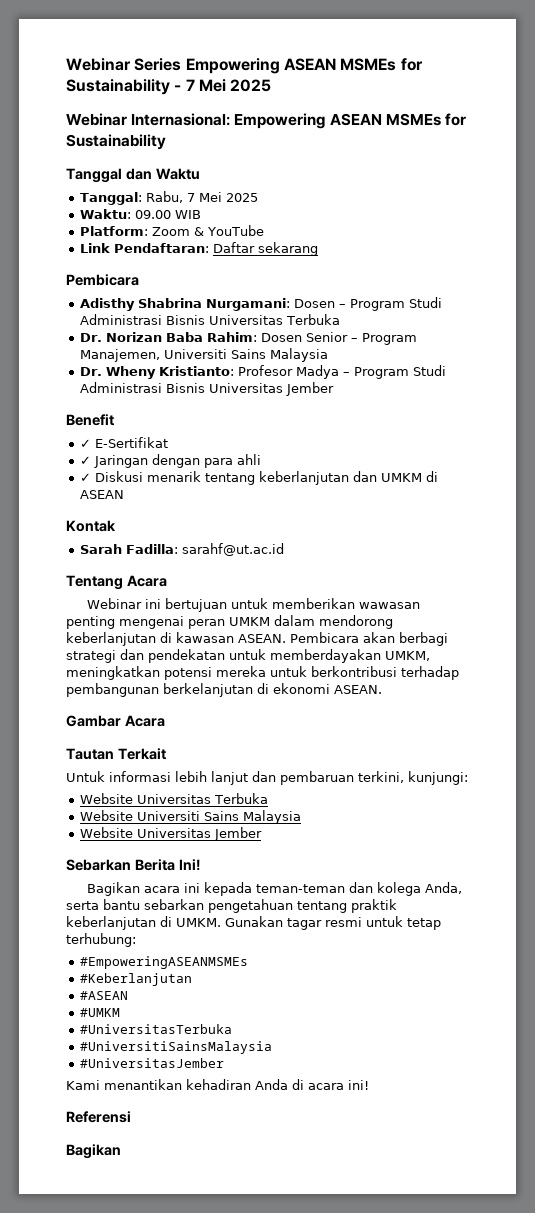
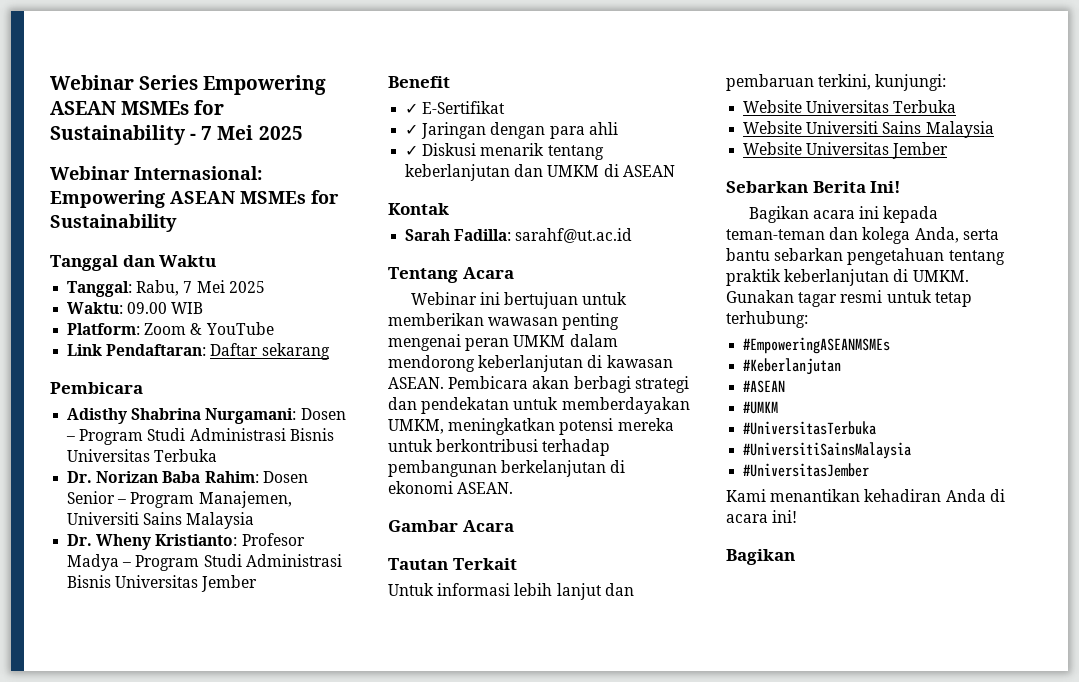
- Referensi

